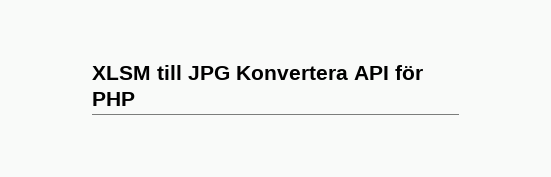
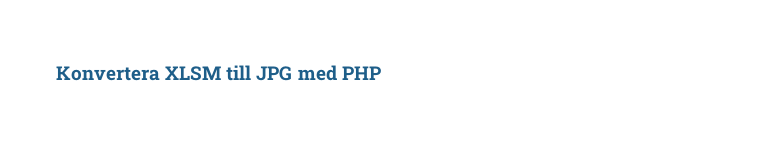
- XLSM till JPG Konvertera API för PHP
+ Konvertera XLSM till JPG med PHP

